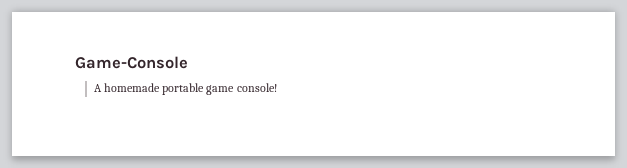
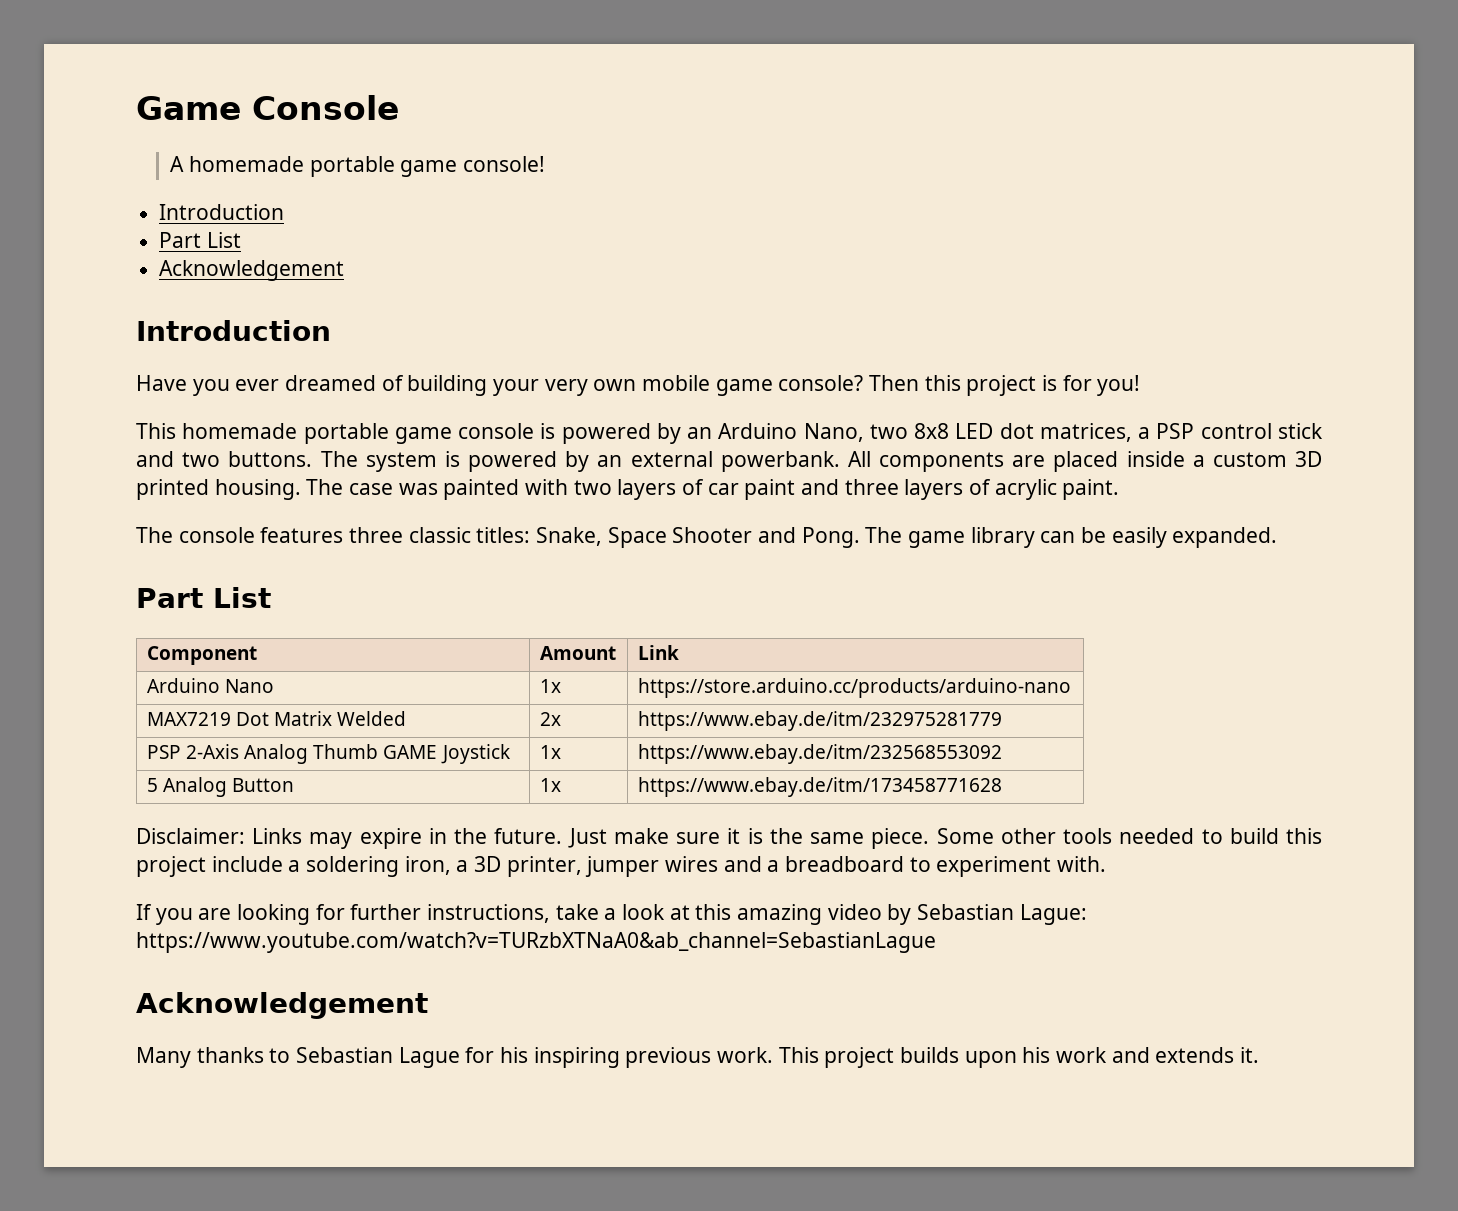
- Game-Console
+ Game Console
  A homemade portable game console!
+ Introduction
+ Part List
+ Acknowledgement
+ Introduction
+ Have you ever dreamed of building your very own mobile game console? Then this project is for you!
+ This homemade portable game console is powered by an Arduino Nano, two 8x8 LED dot matrices, a PSP control stick and two buttons. The system is powered by an external powerbank. All components are placed inside a custom 3D printed housing. The case was painted with two layers of car paint and three layers of acrylic paint.
+ The console features three classic titles: Snake, Space Shooter and Pong. The game library can be easily expanded.
+ Part List
+ Component | Amount | Link
+ Arduino Nano | 1x | https://store.arduino.cc/products/arduino-nano
+ MAX7219 Dot Matrix Welded | 2x | https://www.ebay.de/itm/232975281779
+ PSP 2-Axis Analog Thumb GAME Joystick | 1x | https://www.ebay.de/itm/232568553092
+ 5 Analog Button | 1x | https://www.ebay.de/itm/173458771628
+ Disclaimer: Links may expire in the future. Just make sure it is the same piece. Some other tools needed to build this project include a soldering iron, a 3D printer, jumper wires and a breadboard to experiment with.
+ If you are looking for further instructions, take a look at this amazing video by Sebastian Lague: https://www.youtube.com/watch?v=TURzbXTNaA0&ab_channel=SebastianLague
+ Acknowledgement
+ Many thanks to Sebastian Lague for his inspiring previous work. This project builds upon his work and extends it.

